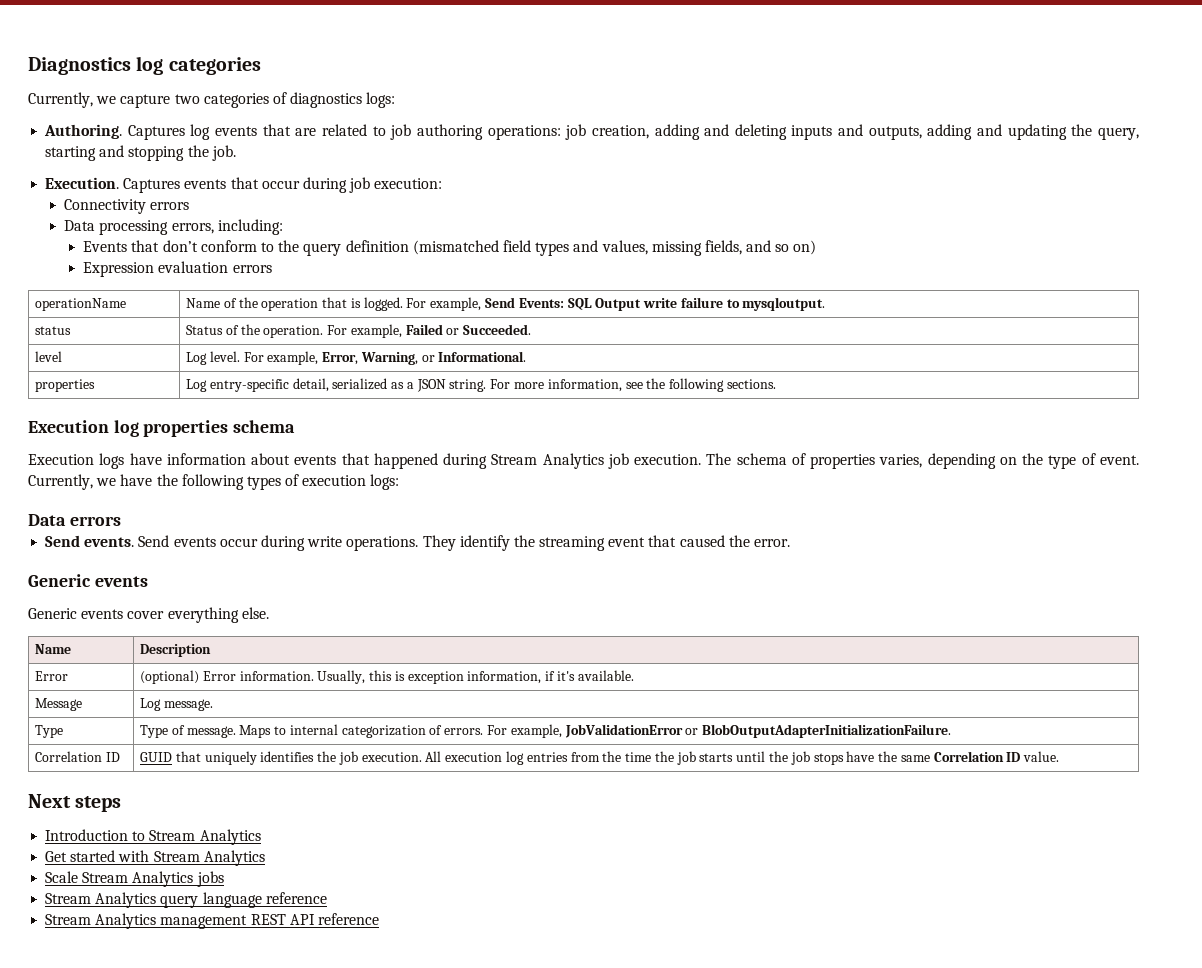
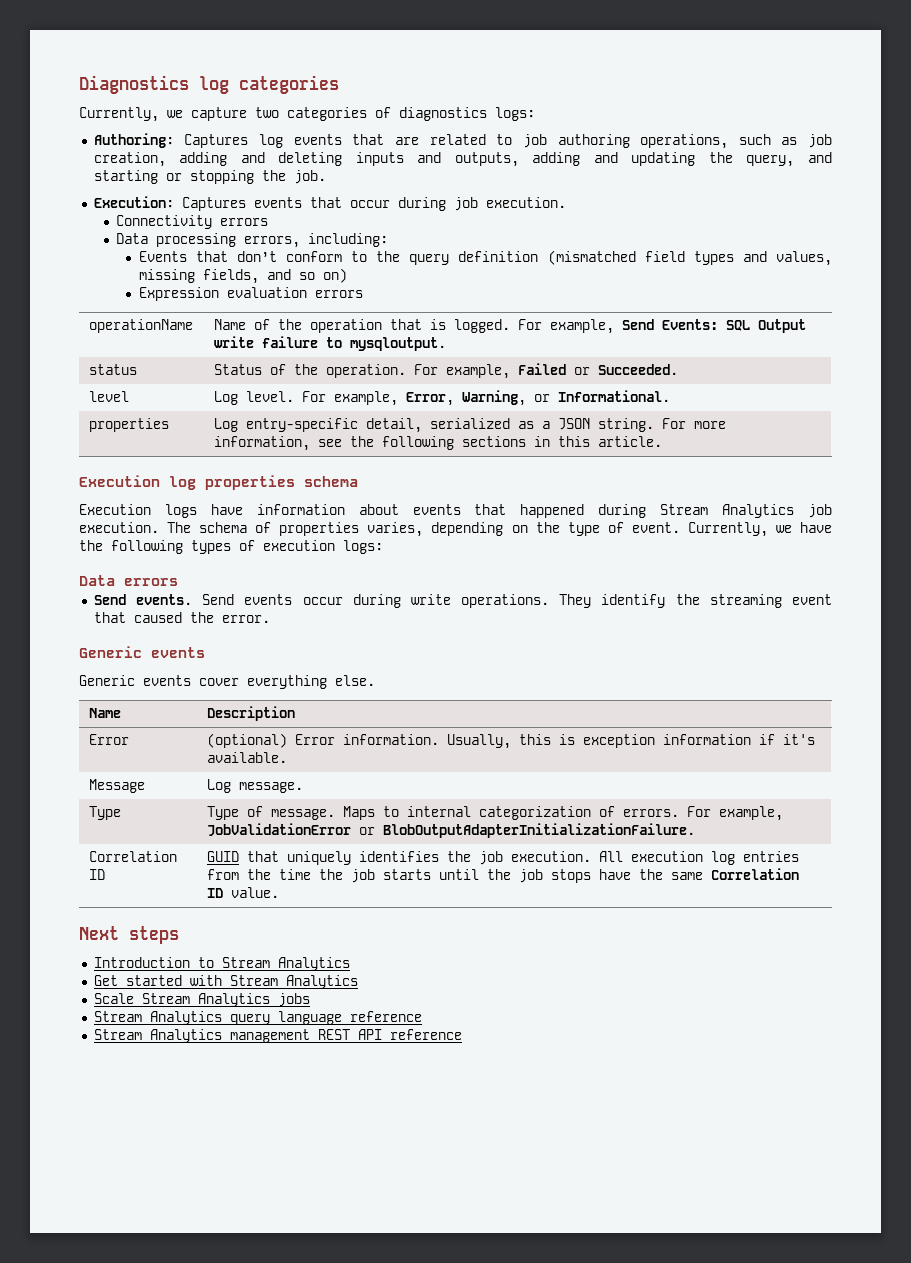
- Authoring. Captures log events that are related to job authoring operations: job creation, adding and deleting inputs and outputs, adding and updating the query, starting and stopping the job.
+ Authoring: Captures log events that are related to job authoring operations, such as job creation, adding and deleting inputs and outputs, adding and updating the query, and starting or stopping the job.
- Execution. Captures events that occur during job execution:
+ Execution: Captures events that occur during job execution.
- properties | Log entry-specific detail, serialized as a JSON string. For more information, see the following sections.
+ properties | Log entry-specific detail, serialized as a JSON string. For more information, see the following sections in this article.
- Error | (optional) Error information. Usually, this is exception information, if it's available.
+ Error | (optional) Error information. Usually, this is exception information if it's available.

